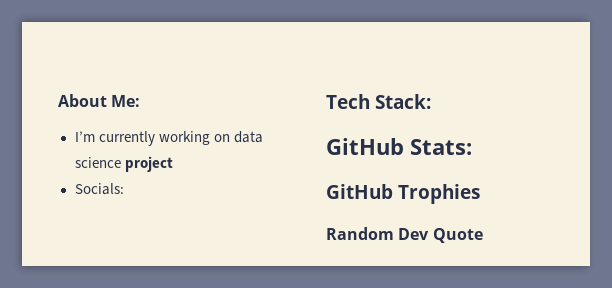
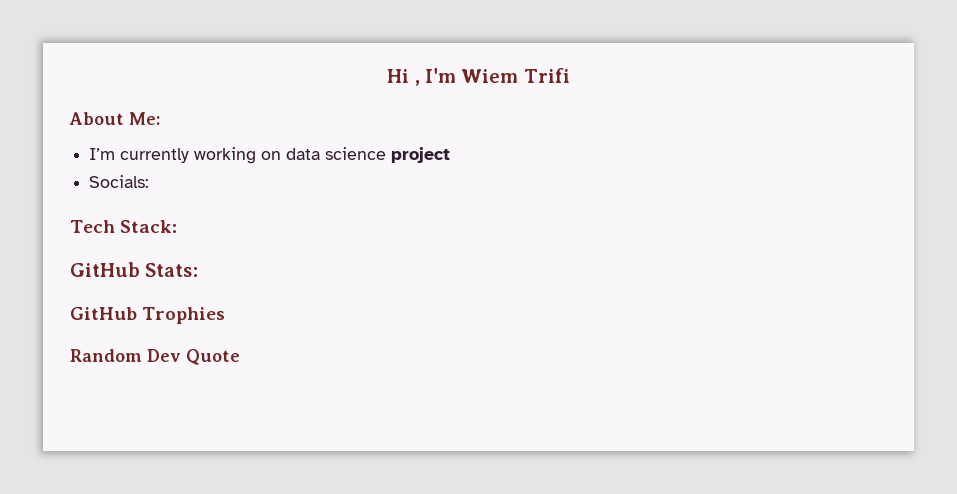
+ Hi , I'm Wiem Trifi

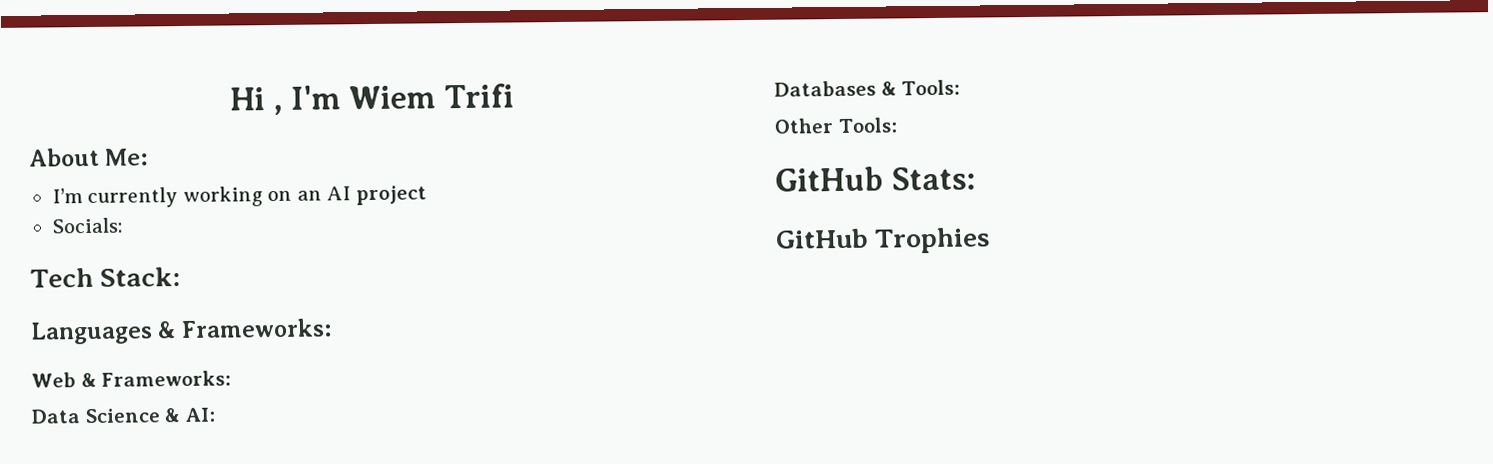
- I’m currently working on data science project
+ I’m currently working on an AI project
+ Languages & Frameworks:
+ Web & Frameworks:
+ Data Science & AI:
+ Databases & Tools:
+ Other Tools:
- Random Dev Quote

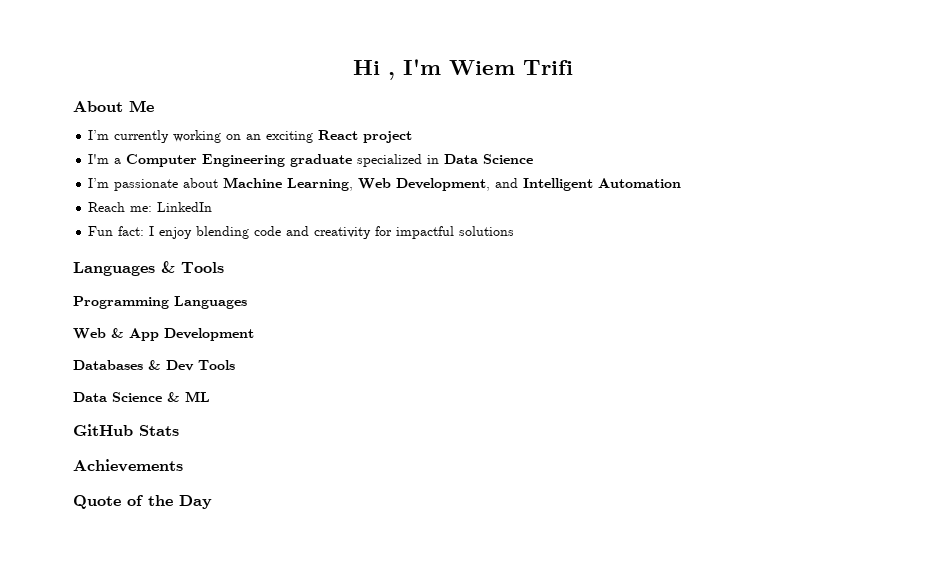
- About Me:
+ About Me
- I’m currently working on an AI project
+ I’m currently working on an exciting React project
- Socials:
- Tech Stack:
+ I'm a Computer Engineering graduate specialized in Data Science
+ I’m passionate about Machine Learning, Web Development, and Intelligent Automation
+ Reach me: LinkedIn
+ Fun fact: I enjoy blending code and creativity for impactful solutions
- Languages & Frameworks:
+ Languages & Tools
+ Programming Languages
- Web & Frameworks:
- Data Science & AI:
- Databases & Tools:
- Other Tools:
- GitHub Stats:
- GitHub Trophies
+ Web & App Development
+ Databases & Dev Tools
+ Data Science & ML
+ GitHub Stats
+ Achievements
+ Quote of the Day

